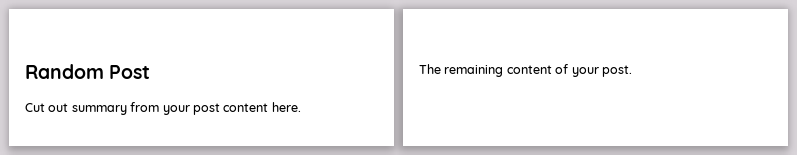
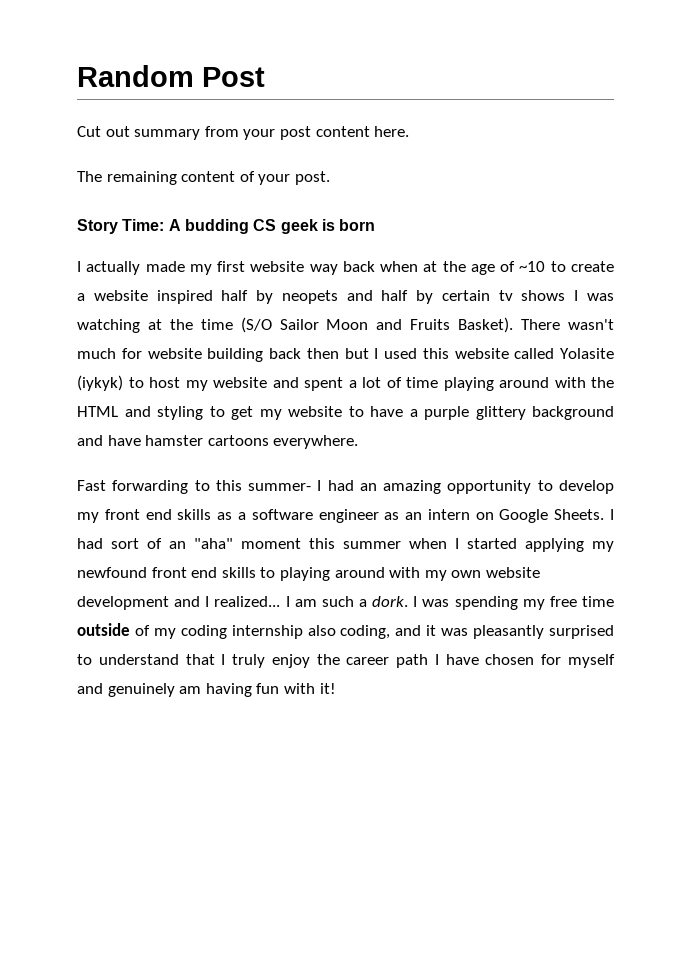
+ Story Time: A budding CS geek is born
+ I actually made my first website way back when at the age of ~10 to create a website inspired half by neopets and half by certain tv shows I was watching at the time (S/O Sailor Moon and Fruits Basket). There wasn't much for website building back then but I used this website called Yolasite (iykyk) to host my website and spent a lot of time playing around with the HTML and styling to get my website to have a purple glittery background and have hamster cartoons everywhere.
+ Fast forwarding to this summer- I had an amazing opportunity to develop my front end skills as a software engineer as an intern on Google Sheets. I had sort of an "aha" moment this summer when I started applying my newfound front end skills to playing around with my own website development and I realized... I am such a dork. I was spending my free time outside of my coding internship also coding, and it was pleasantly surprised to understand that I truly enjoy the career path I have chosen for myself and genuinely am having fun with it!

